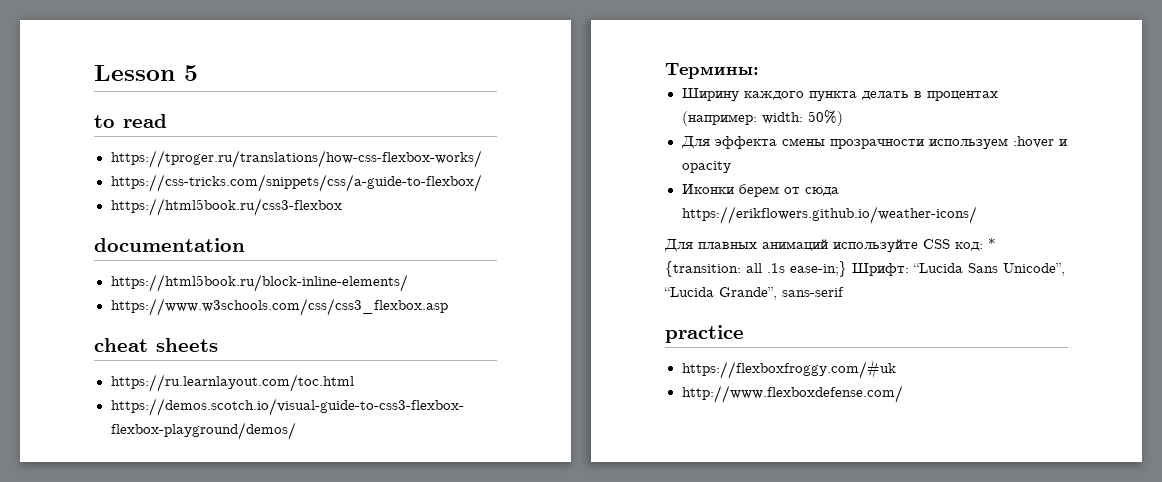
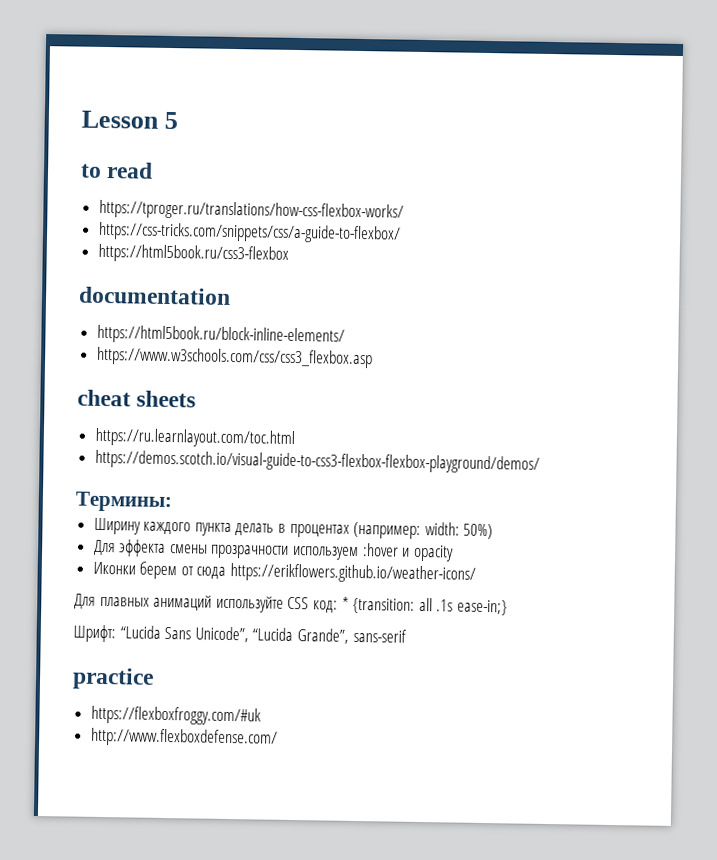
- Для плавных анимаций используйте CSS код: * {transition: all .1s ease-in;} Шрифт: “Lucida Sans Unicode”, “Lucida Grande”, sans-serif
+ Для плавных анимаций используйте CSS код: * {transition: all .1s ease-in;}
+ Шрифт: “Lucida Sans Unicode”, “Lucida Grande”, sans-serif

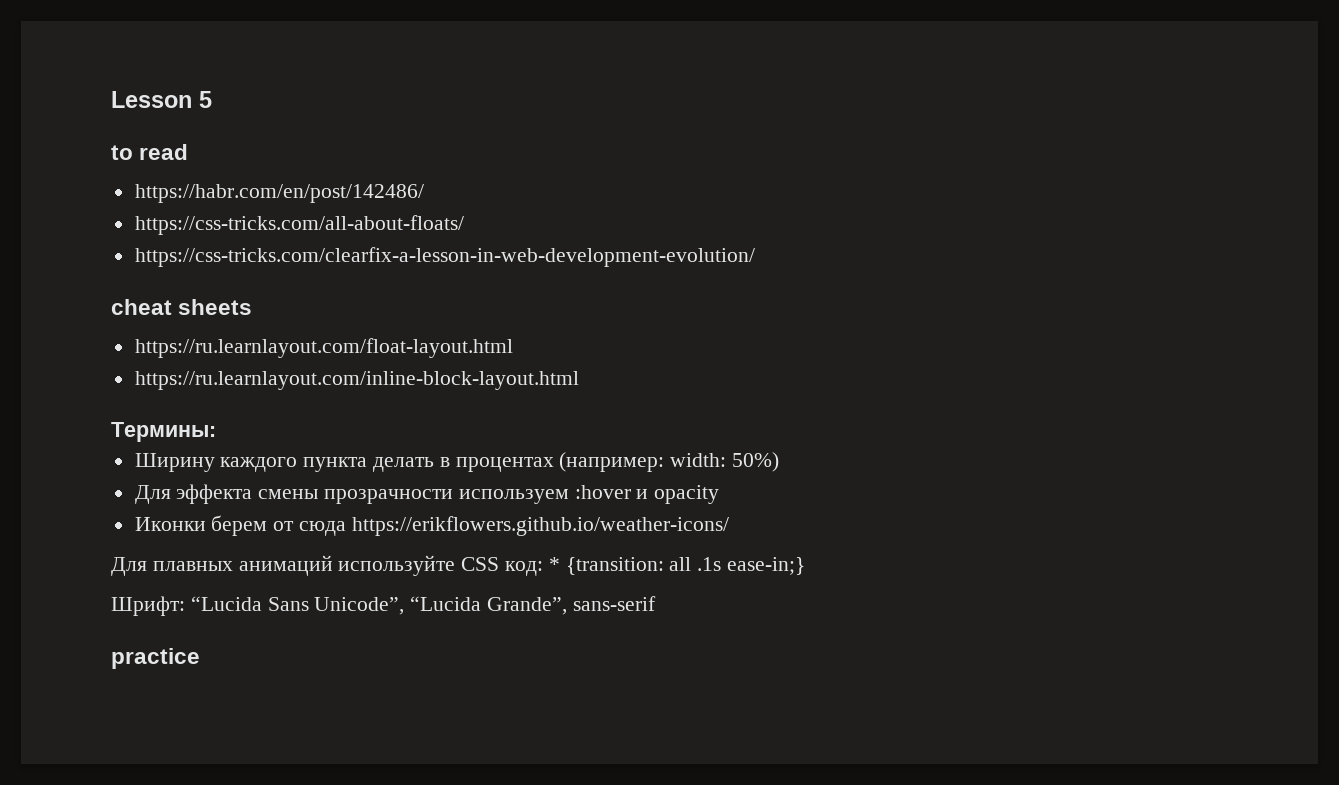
- https://tproger.ru/translations/how-css-flexbox-works/
- https://css-tricks.com/snippets/css/a-guide-to-flexbox/
- https://html5book.ru/css3-flexbox
- documentation
- https://html5book.ru/block-inline-elements/
- https://www.w3schools.com/css/css3_flexbox.asp
+ https://habr.com/en/post/142486/
+ https://css-tricks.com/all-about-floats/
+ https://css-tricks.com/clearfix-a-lesson-in-web-development-evolution/
- https://ru.learnlayout.com/toc.html
- https://demos.scotch.io/visual-guide-to-css3-flexbox-flexbox-playground/demos/
+ https://ru.learnlayout.com/float-layout.html
+ https://ru.learnlayout.com/inline-block-layout.html
- https://flexboxfroggy.com/#uk
- http://www.flexboxdefense.com/

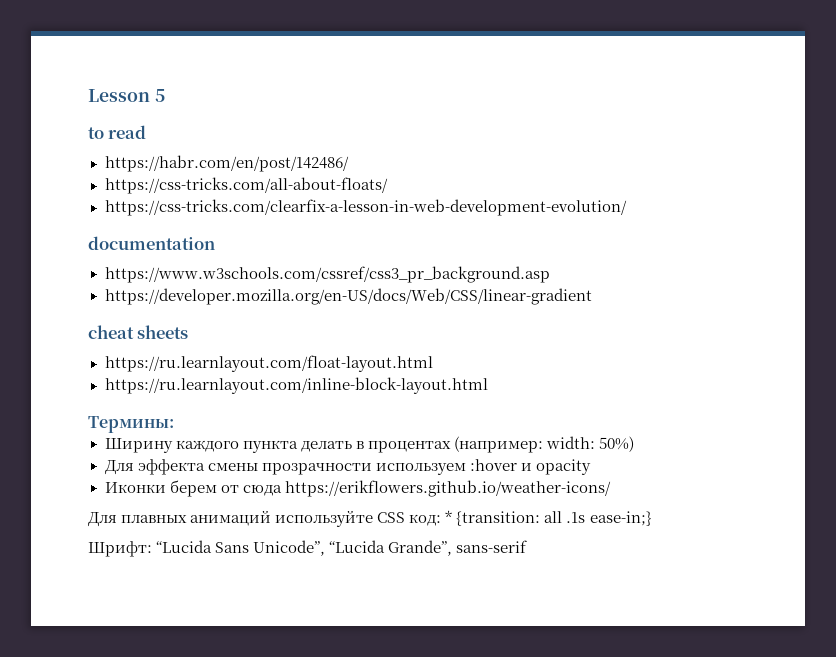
+ documentation
+ https://www.w3schools.com/cssref/css3_pr_background.asp
+ https://developer.mozilla.org/en-US/docs/Web/CSS/linear-gradient
- practice

